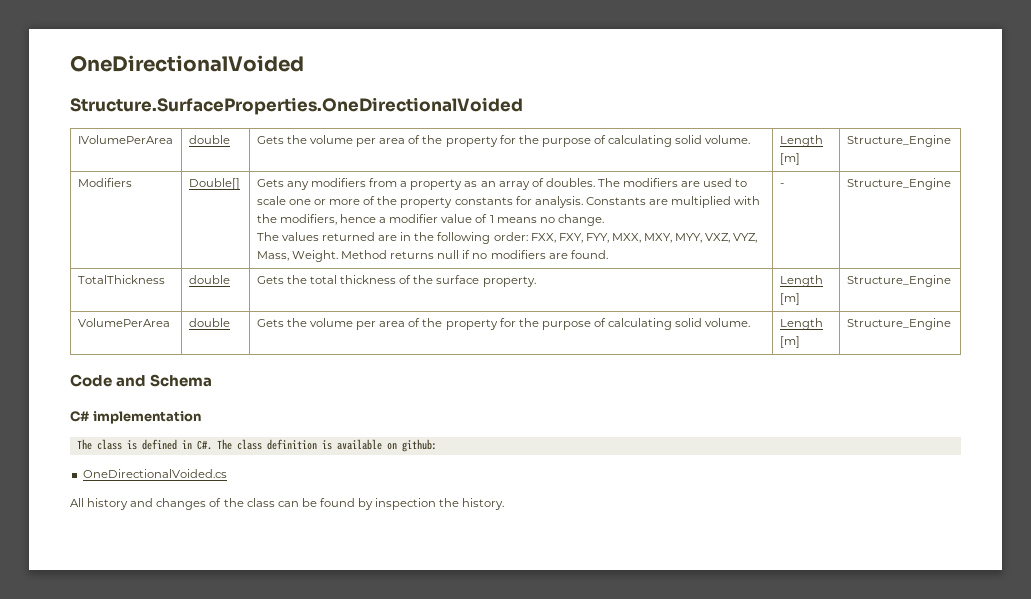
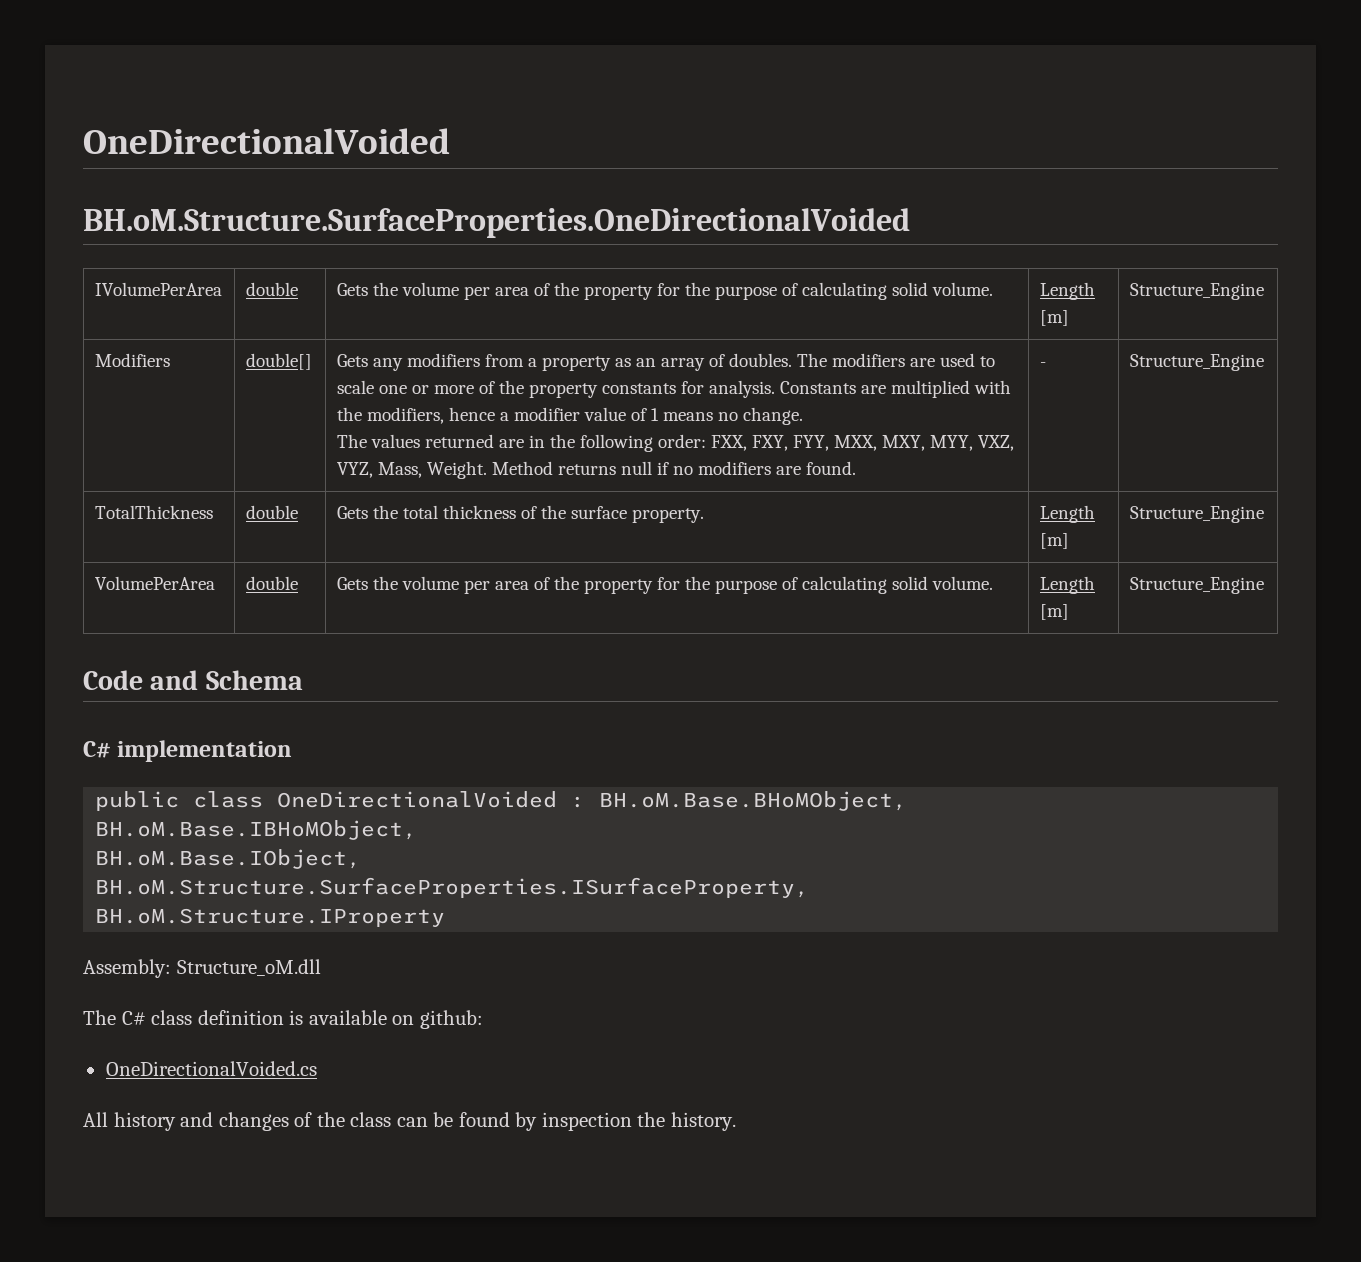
- Structure.SurfaceProperties.OneDirectionalVoided
+ BH.oM.Structure.SurfaceProperties.OneDirectionalVoided
- Double[]
+ double[]
- The class is defined in C#. The class definition is available on github:
+ public class OneDirectionalVoided : BH.oM.Base.BHoMObject,
+ BH.oM.Base.IBHoMObject,
+ BH.oM.Base.IObject,
+ BH.oM.Structure.SurfaceProperties.ISurfaceProperty,
+ BH.oM.Structure.IProperty
+ Assembly: Structure_oM.dll
+ The C# class definition is available on github:

